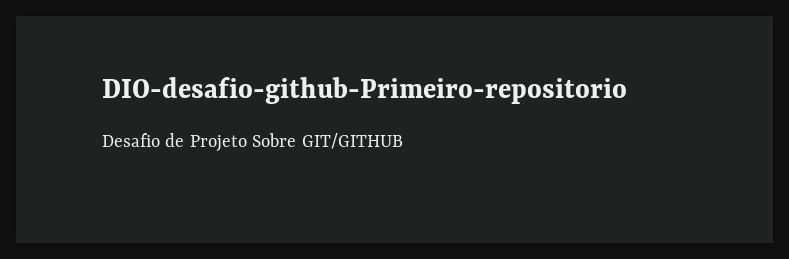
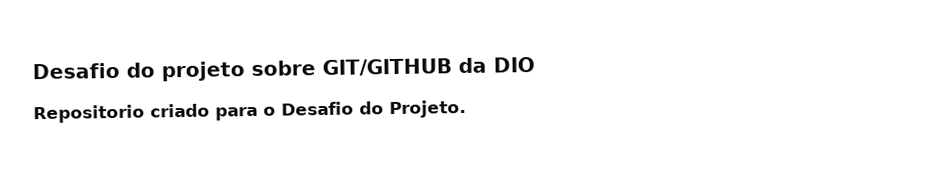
- DIO-desafio-github-Primeiro-repositorio
- Desafio de Projeto Sobre GIT/GITHUB
+ Desafio do projeto sobre GIT/GITHUB da DIO
+ Repositorio criado para o Desafio do Projeto.

